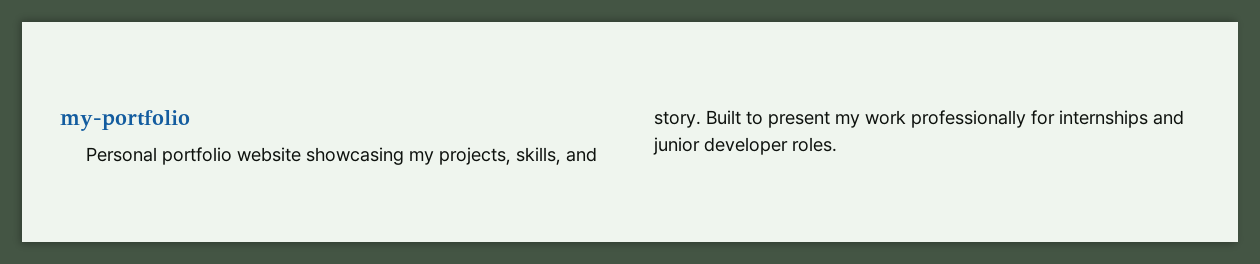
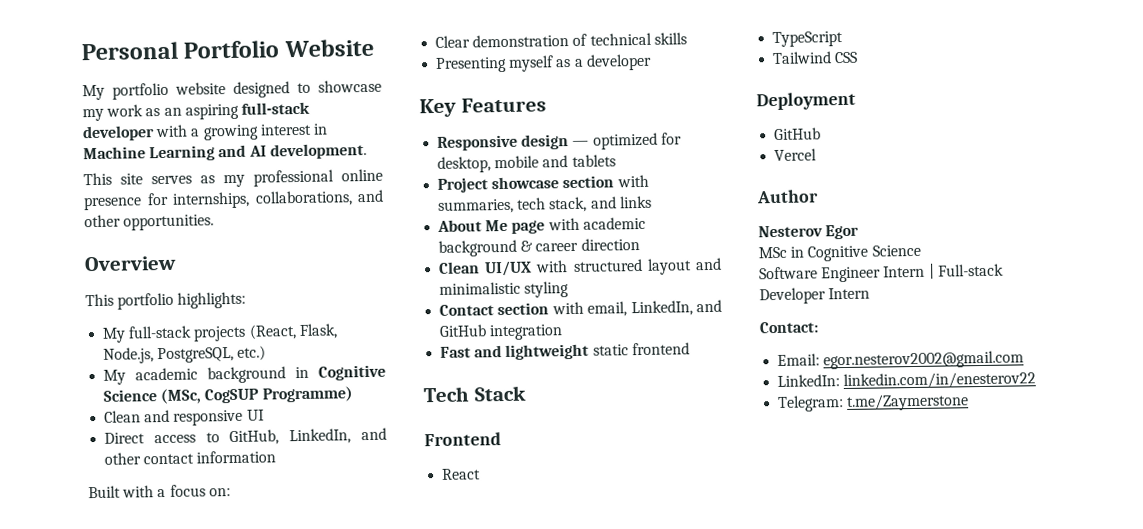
- my-portfolio
- Personal portfolio website showcasing my projects, skills, and story. Built to present my work professionally for internships and junior developer roles.
+ Personal Portfolio Website
+ My portfolio website designed to showcase my work as an aspiring full-stack developer with a growing interest in Machine Learning and AI development.
+ This site serves as my professional online presence for internships, collaborations, and other opportunities.
+ Overview
+ This portfolio highlights:
+ My full-stack projects (React, Flask, Node.js, PostgreSQL, etc.)
+ My academic background in Cognitive Science (MSc, CogSUP Programme)
+ Clean and responsive UI
+ Direct access to GitHub, LinkedIn, and other contact information
+ Built with a focus on:
+ Clear demonstration of technical skills
+ Presenting myself as a developer
+ Key Features
+ Responsive design — optimized for desktop, mobile and tablets
+ Project showcase section with summaries, tech stack, and links
+ About Me page with academic background & career direction
+ Clean UI/UX with structured layout and minimalistic styling
+ Contact section with email, LinkedIn, and GitHub integration
+ Fast and lightweight static frontend
+ Tech Stack
+ Frontend
+ React
+ TypeScript
+ Tailwind CSS
+ Deployment
+ GitHub
+ Vercel
+ Author
+ Nesterov Egor
+ MSc in Cognitive Science
+ Software Engineer Intern | Full-stack Developer Intern
+ Contact:
+ Email: egor.nesterov2002@gmail.com
+ LinkedIn: linkedin.com/in/enesterov22
+ Telegram: t.me/Zaymerstone

